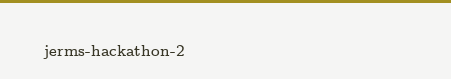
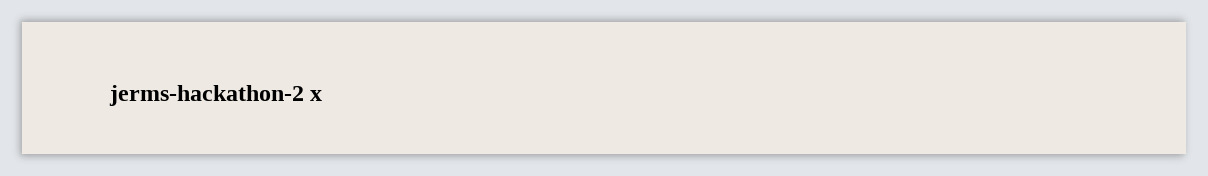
- jerms-hackathon-2
+ jerms-hackathon-2 x

